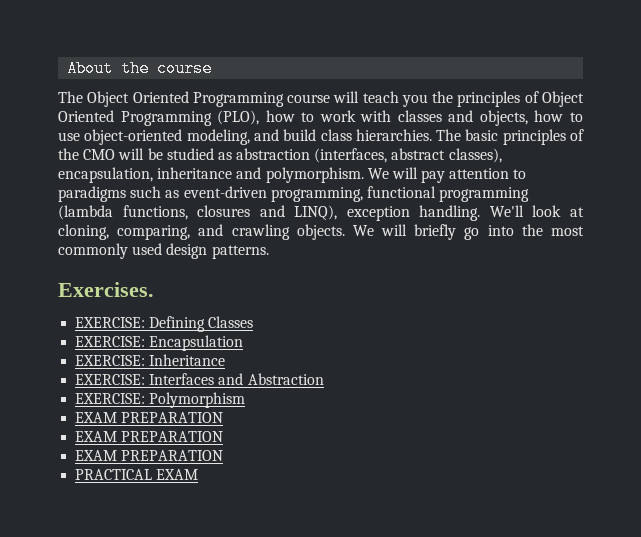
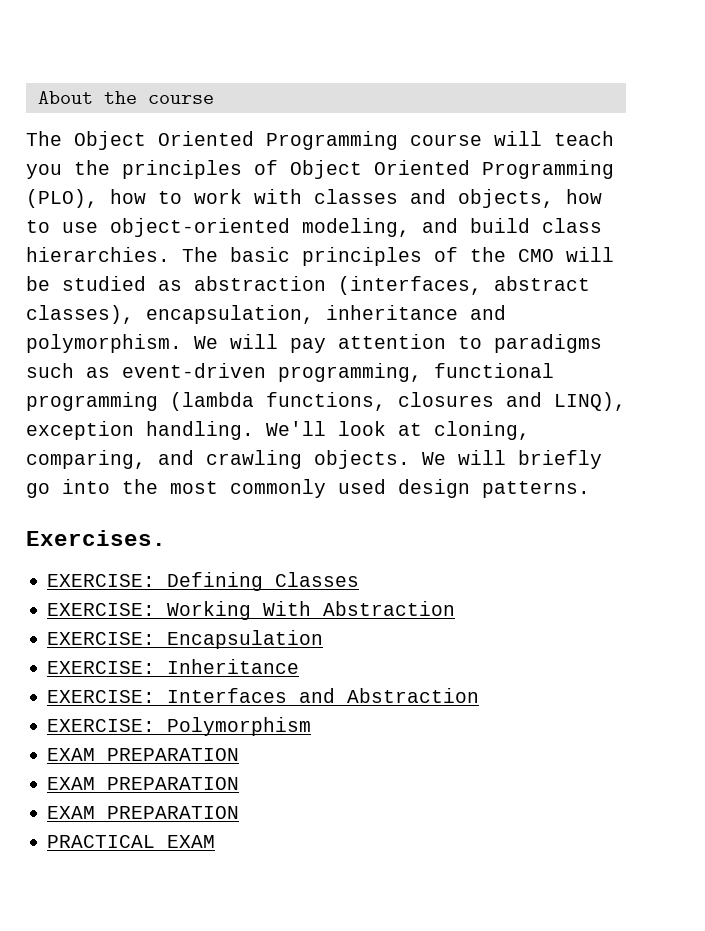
+ EXERCISE: Working With Abstraction

